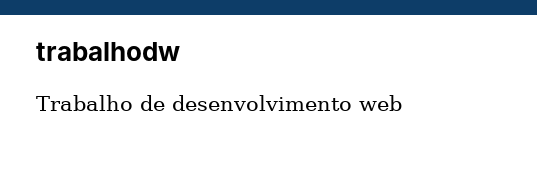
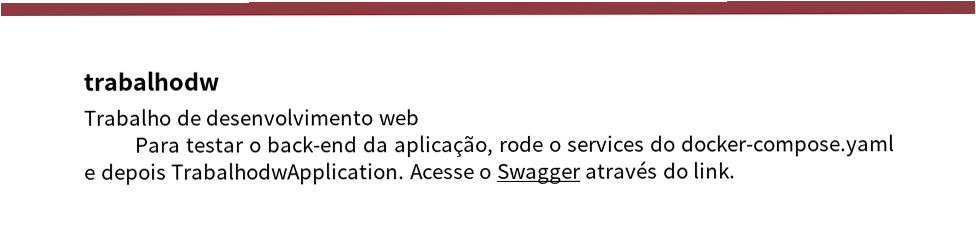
+ Para testar o back-end da aplicação, rode o services do docker-compose.yaml e depois TrabalhodwApplication. Acesse o Swagger através do link.

